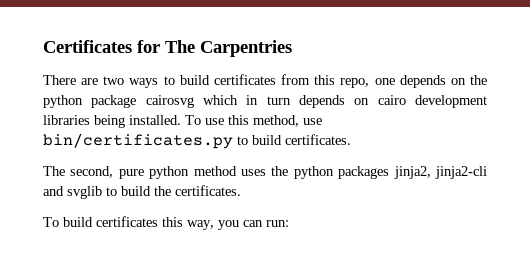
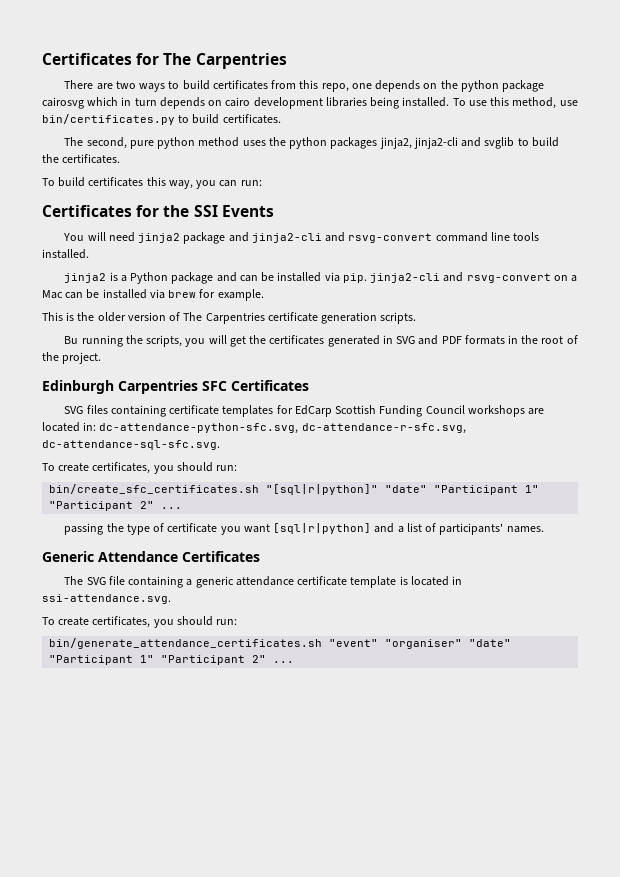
+ Certificates for the SSI Events
+ You will need jinja2 package and jinja2-cli and rsvg-convert command line tools installed.
+ jinja2 is a Python package and can be installed via pip. jinja2-cli and rsvg-convert on a Mac can be installed via brew for example.
+ This is the older version of The Carpentries certificate generation scripts.
+ Bu running the scripts, you will get the certificates generated in SVG and PDF formats in the root of the project.
+ Edinburgh Carpentries SFC Certificates
+ SVG files containing certificate templates for EdCarp Scottish Funding Council workshops are located in: dc-attendance-python-sfc.svg, dc-attendance-r-sfc.svg, dc-attendance-sql-sfc.svg.
+ To create certificates, you should run:
+ bin/create_sfc_certificates.sh "[sql|r|python]" "date" "Participant 1" "Participant 2" ...
+ passing the type of certificate you want [sql|r|python] and a list of participants' names.
+ Generic Attendance Certificates
+ The SVG file containing a generic attendance certificate template is located in ssi-attendance.svg.
+ To create certificates, you should run:
+ bin/generate_attendance_certificates.sh "event" "organiser" "date" "Participant 1" "Participant 2" ...

